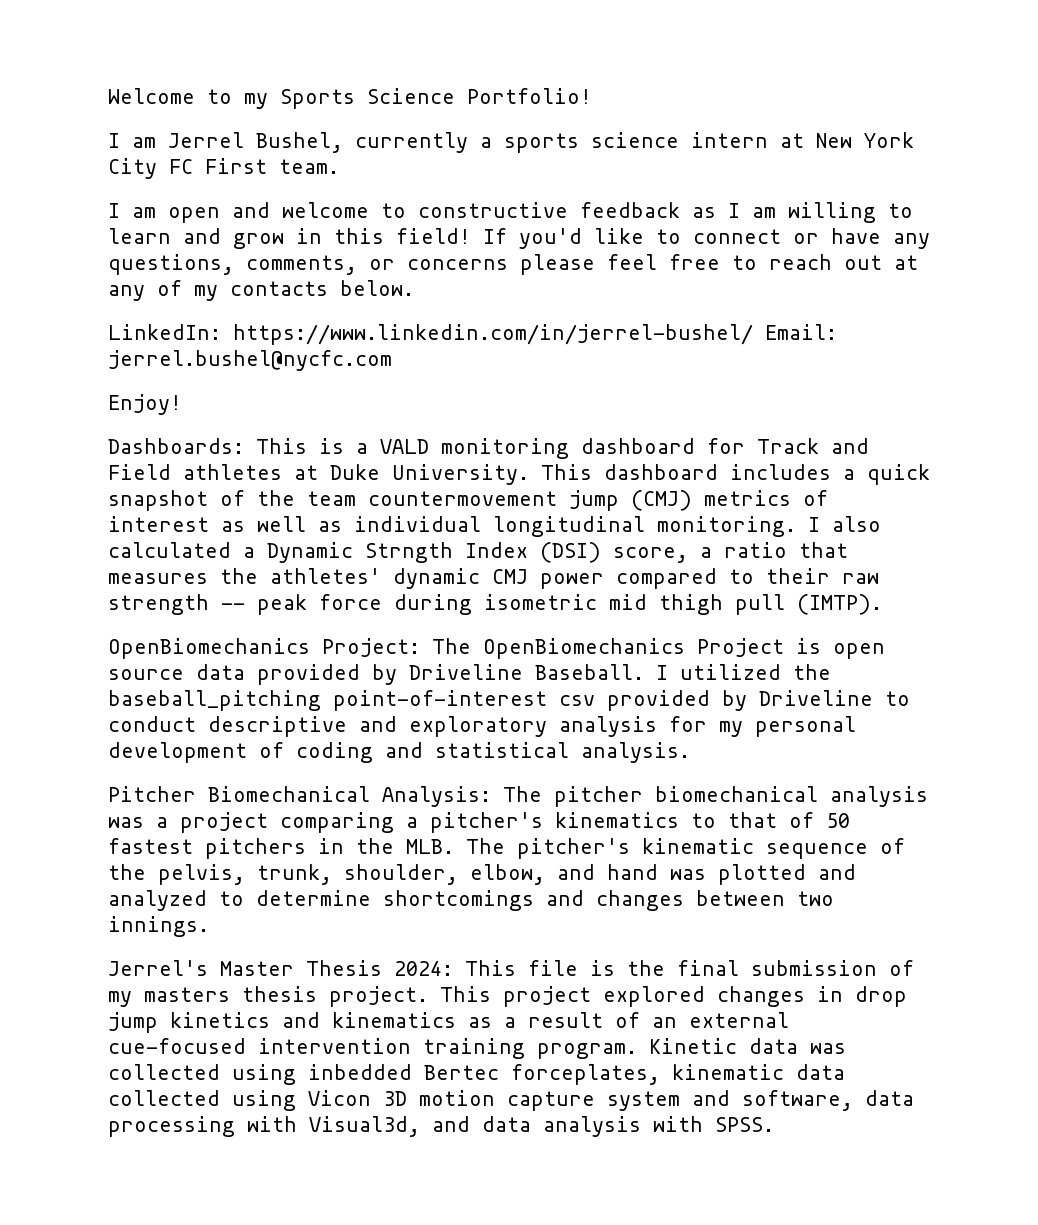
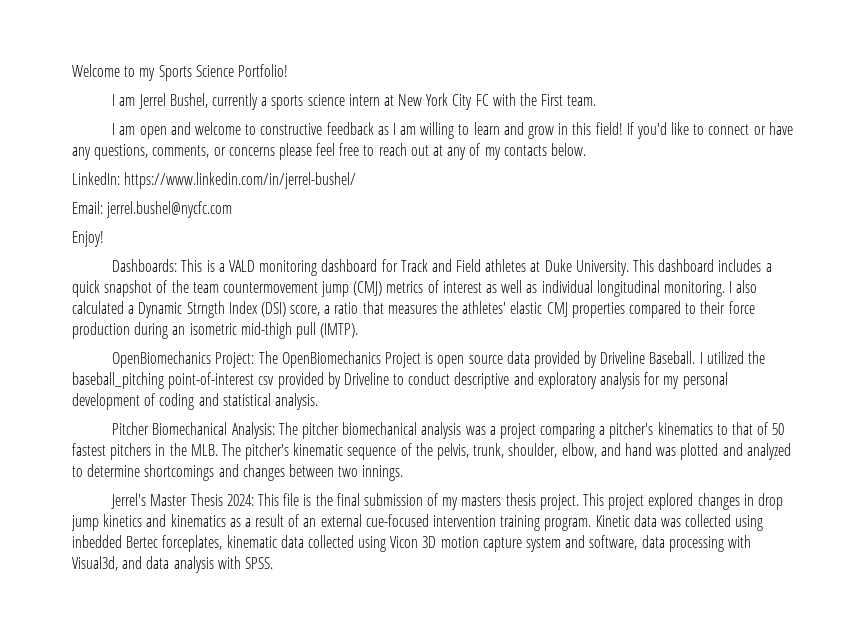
- I am Jerrel Bushel, currently a sports science intern at New York City FC First team.
+ I am Jerrel Bushel, currently a sports science intern at New York City FC with the First team.
- LinkedIn: https://www.linkedin.com/in/jerrel-bushel/ Email: jerrel.bushel@nycfc.com
+ LinkedIn: https://www.linkedin.com/in/jerrel-bushel/
+ Email: jerrel.bushel@nycfc.com
- I also calculated a Dynamic Strngth Index (DSI) score, a ratio that measures the athletes' dynamic CMJ power compared to their raw strength -- peak force during isometric mid thigh pull (IMTP).
+ I also calculated a Dynamic Strngth Index (DSI) score, a ratio that measures the athletes' elastic CMJ properties compared to their force production during an isometric mid-thigh pull (IMTP).

